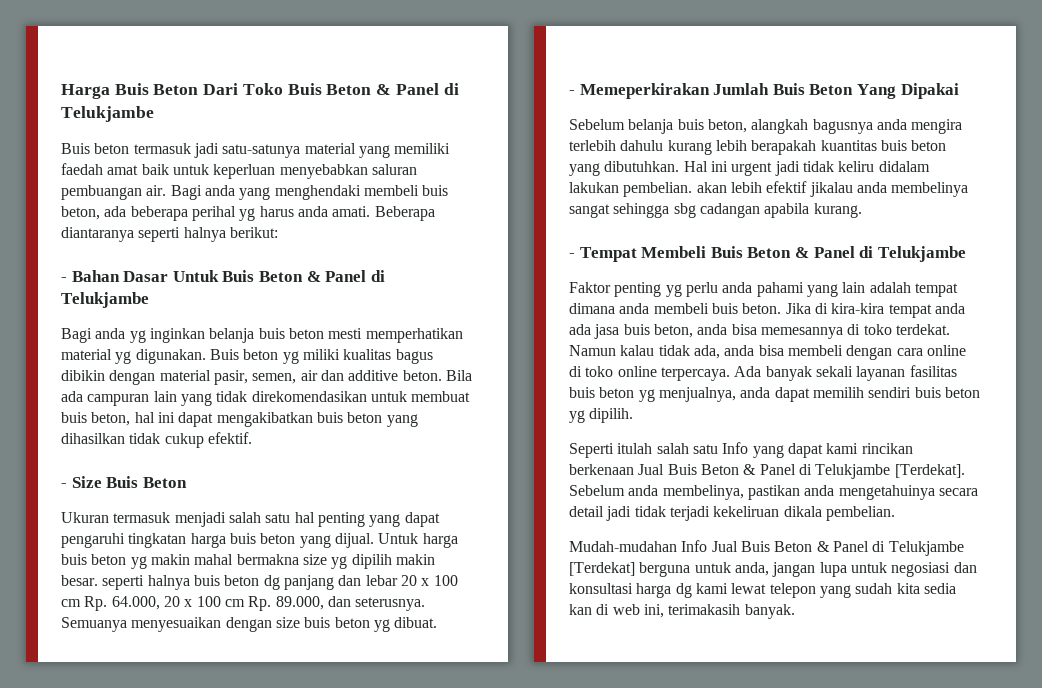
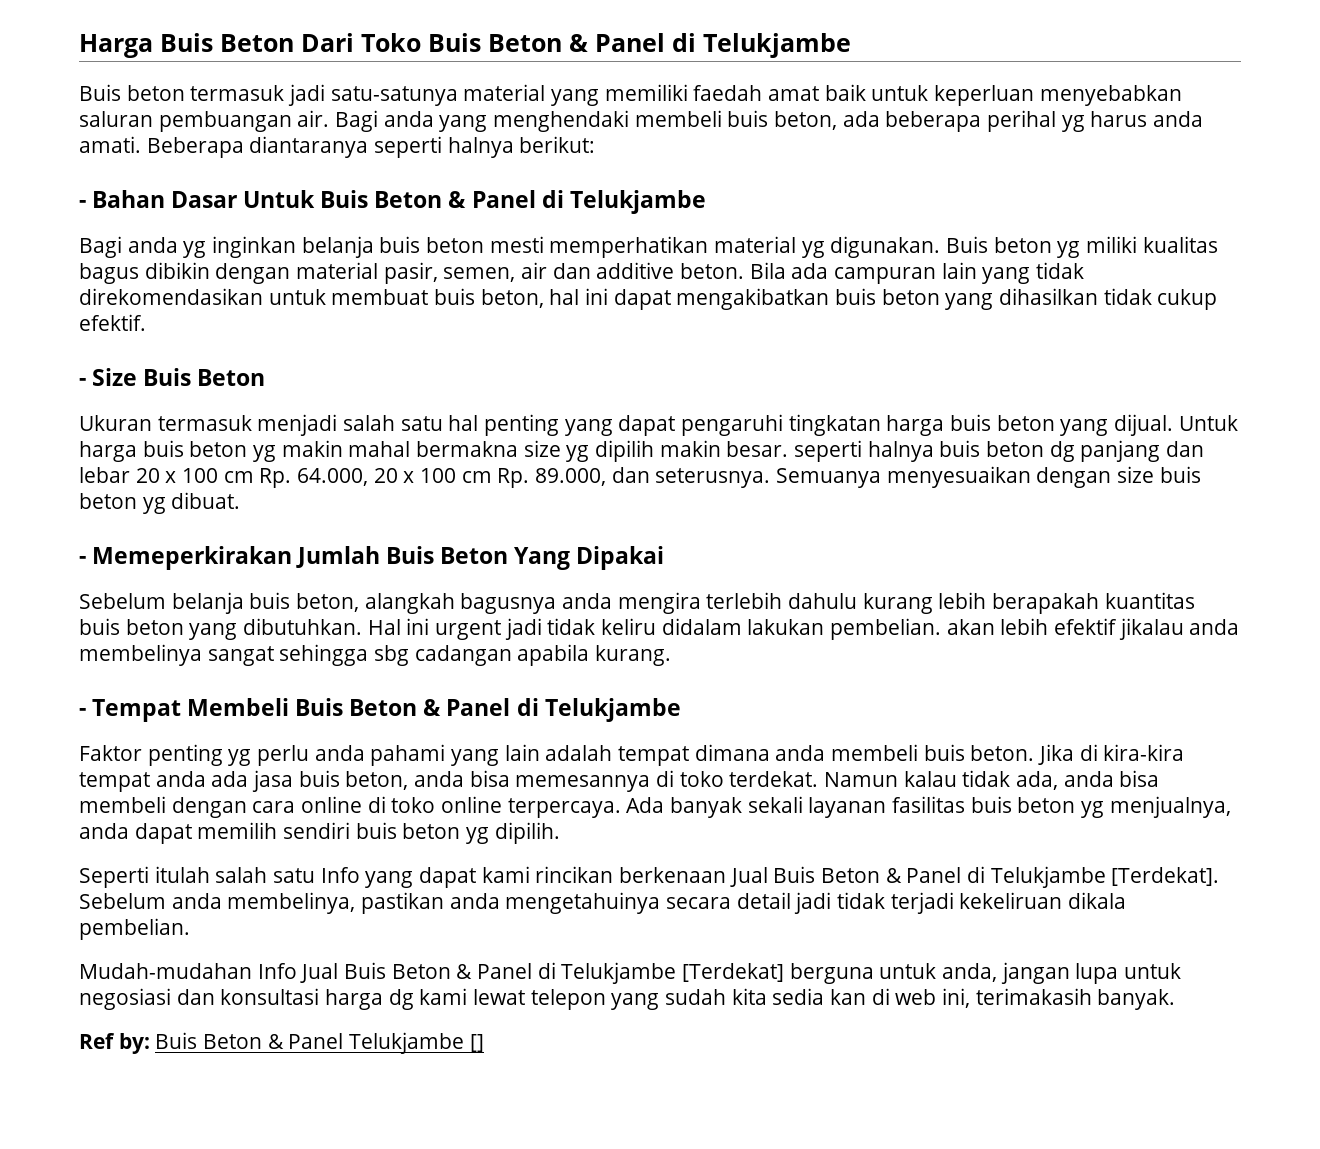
+ Ref by: Buis Beton & Panel Telukjambe []

